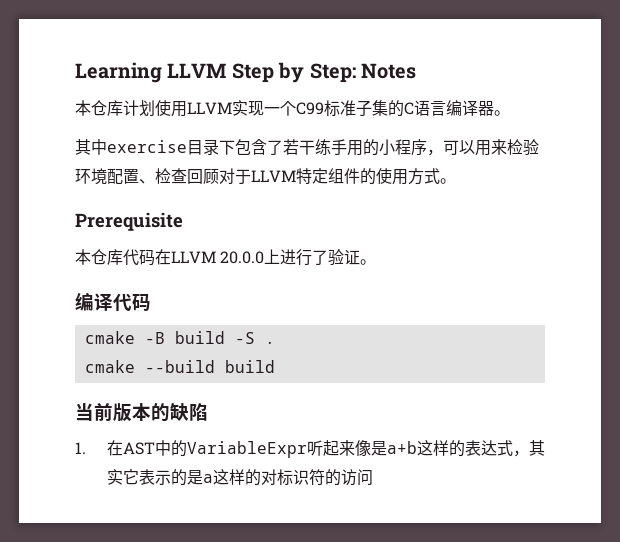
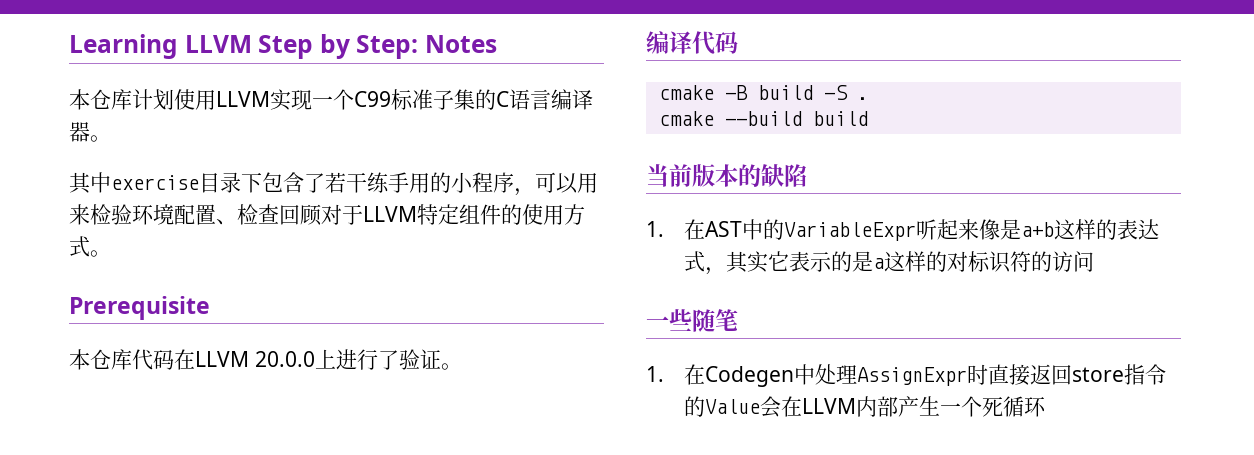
+ 一些随笔
+ 1.在Codegen中处理AssignExpr时直接返回store指令的Value会在LLVM内部产生一个死循环

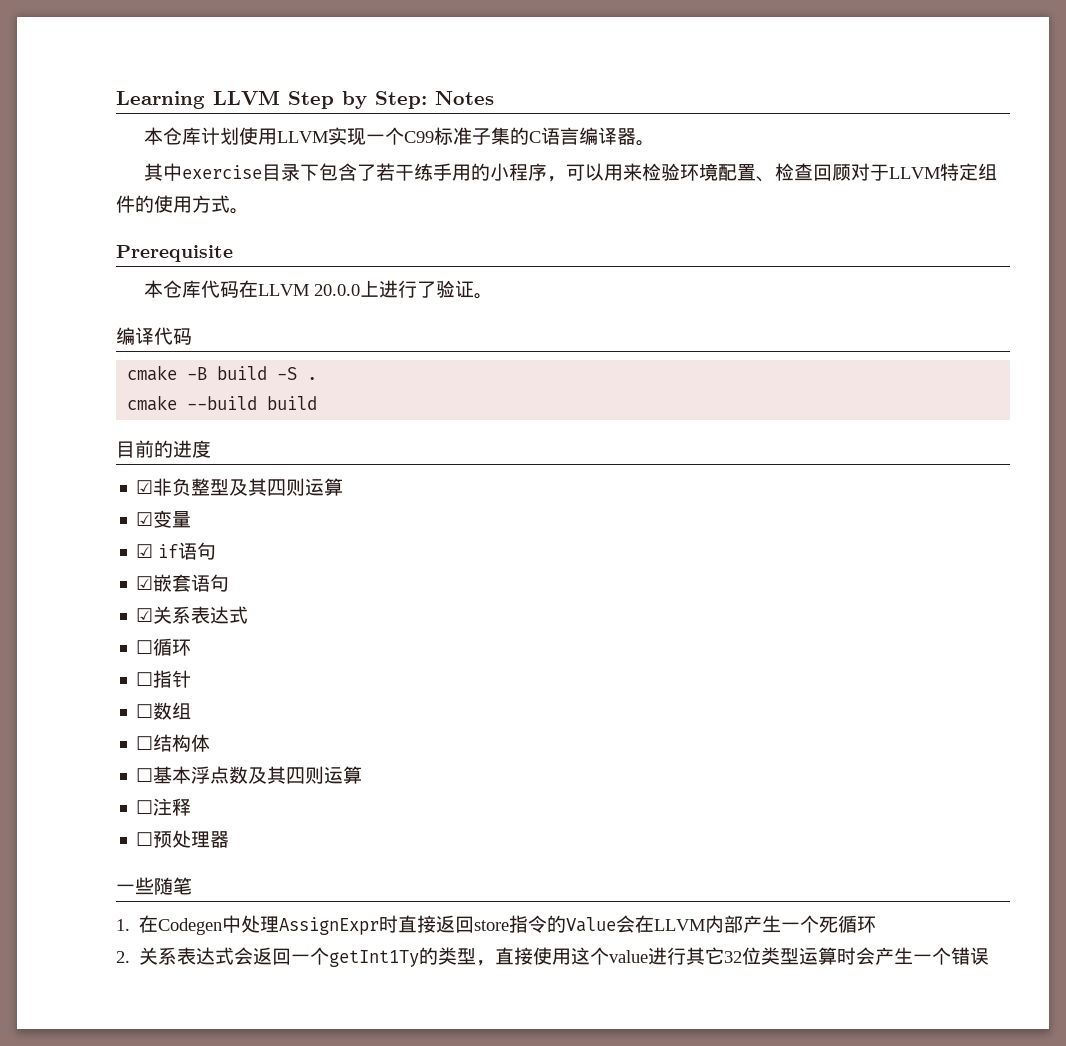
- 当前版本的缺陷
- 1.在AST中的VariableExpr听起来像是a+b这样的表达式，其实它表示的是a这样的对标识符的访问
+ 目前的进度
+ ☑非负整型及其四则运算
+ ☑变量
+ ☑ if语句
+ ☑嵌套语句
+ ☑关系表达式
+ ☐循环
+ ☐指针
+ ☐数组
+ ☐结构体
+ ☐基本浮点数及其四则运算
+ ☐注释
+ ☐预处理器
+ 2.关系表达式会返回一个getInt1Ty的类型，直接使用这个value进行其它32位类型运算时会产生一个错误

